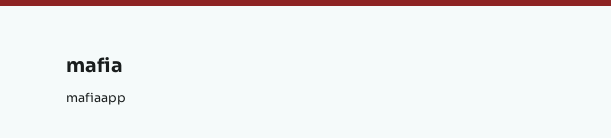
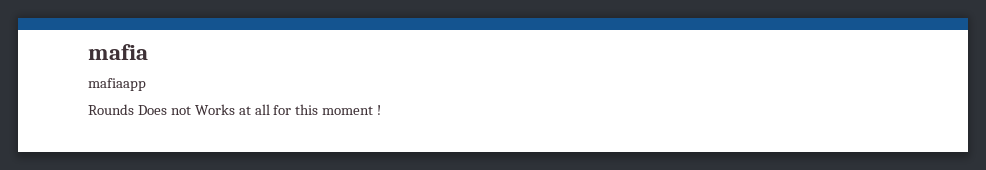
+ Rounds Does not Works at all for this moment !

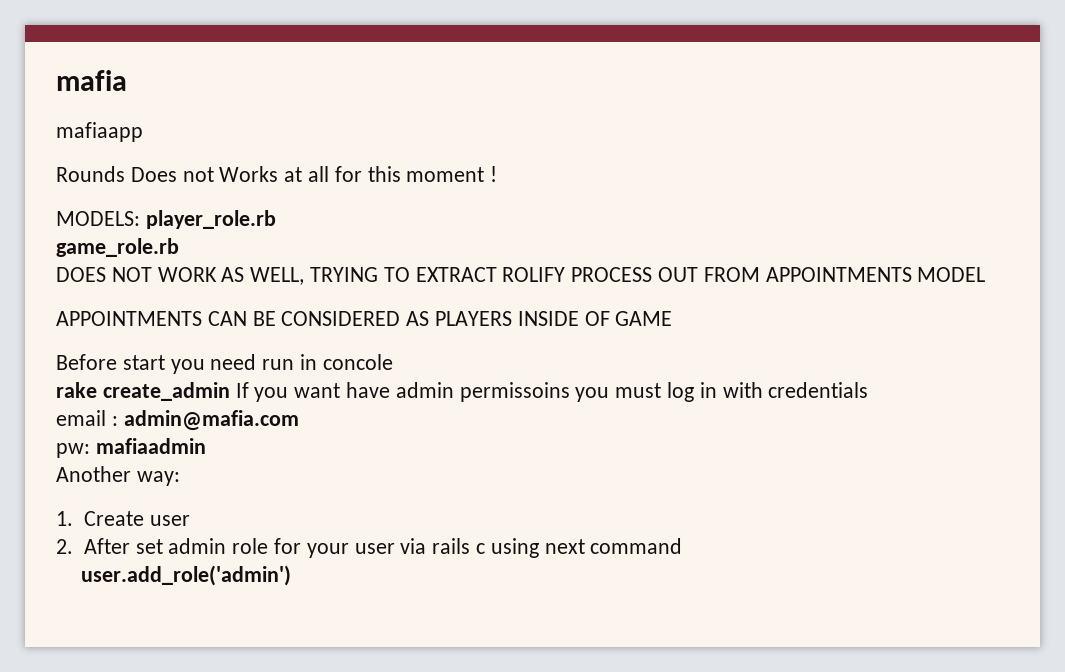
+ MODELS: player_role.rb
+ game_role.rb
+ DOES NOT WORK AS WELL, TRYING TO EXTRACT ROLIFY PROCESS OUT FROM APPOINTMENTS MODEL
+ APPOINTMENTS CAN BE CONSIDERED AS PLAYERS INSIDE OF GAME
+ Before start you need run in concole
+ rake create_admin If you want have admin permissoins you must log in with credentials
+ email : admin@mafia.com
+ pw: mafiaadmin
+ Another way:
+ 1. Create user
+ 2. After set admin role for your user via rails c using next command
+ user.add_role('admin')

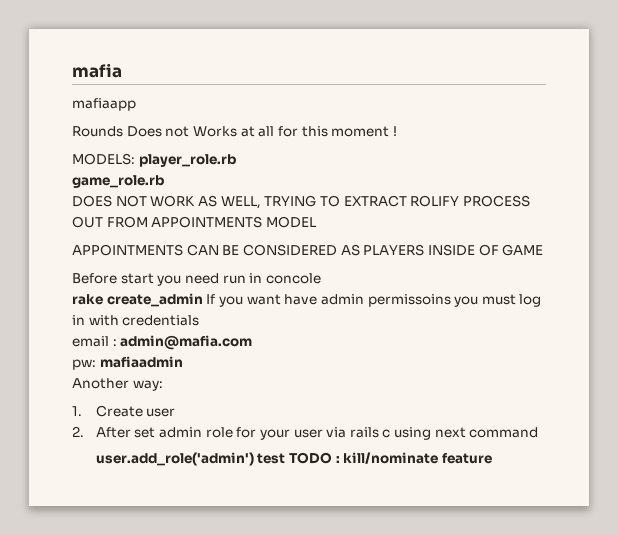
- user.add_role('admin')
+ user.add_role('admin') test TODO : kill/nominate feature

